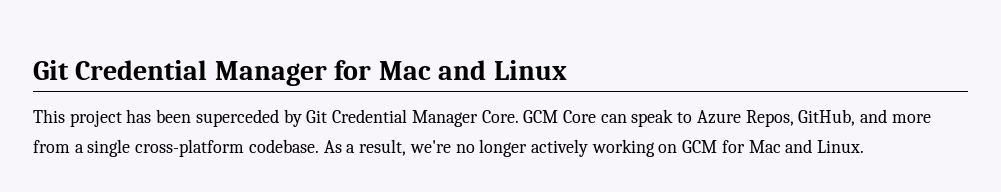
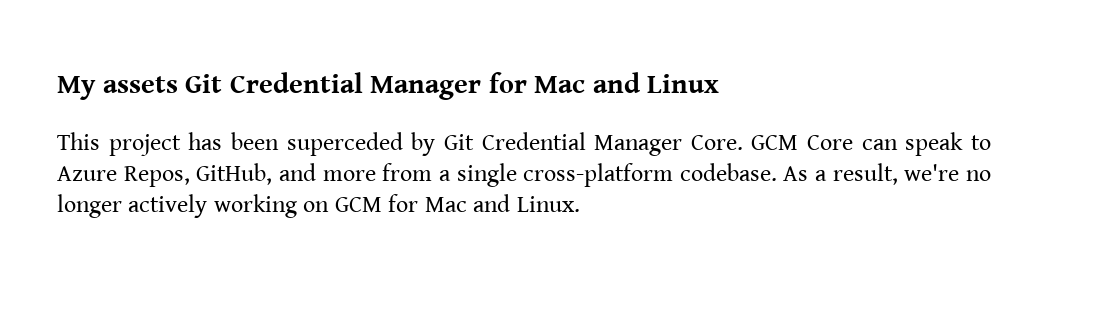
- Git Credential Manager for Mac and Linux
+ My assets Git Credential Manager for Mac and Linux

